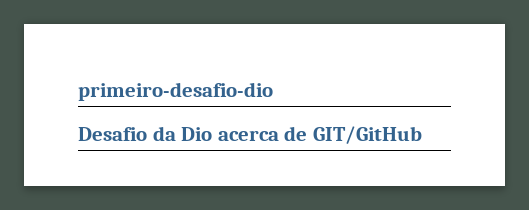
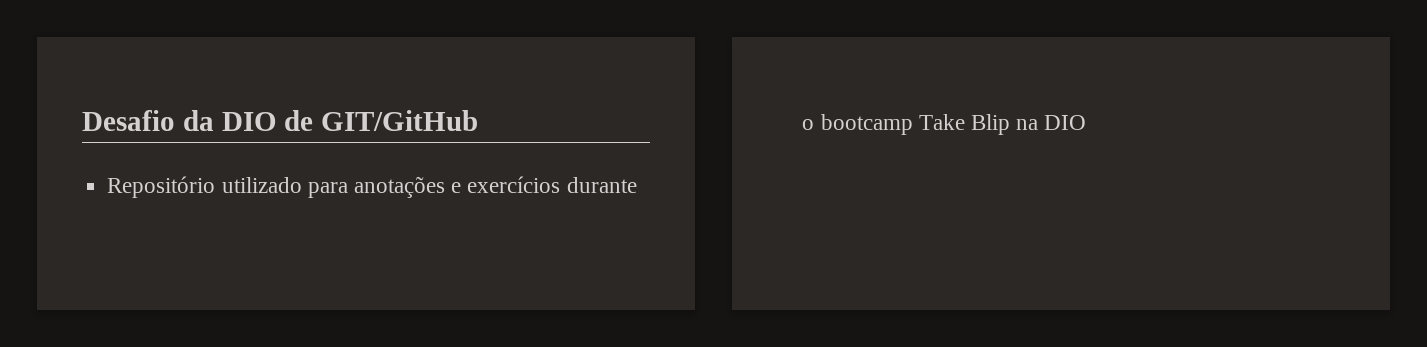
- primeiro-desafio-dio
- Desafio da Dio acerca de GIT/GitHub
+ Desafio da DIO de GIT/GitHub
+ Repositório utilizado para anotações e exercícios durante o bootcamp Take Blip na DIO

